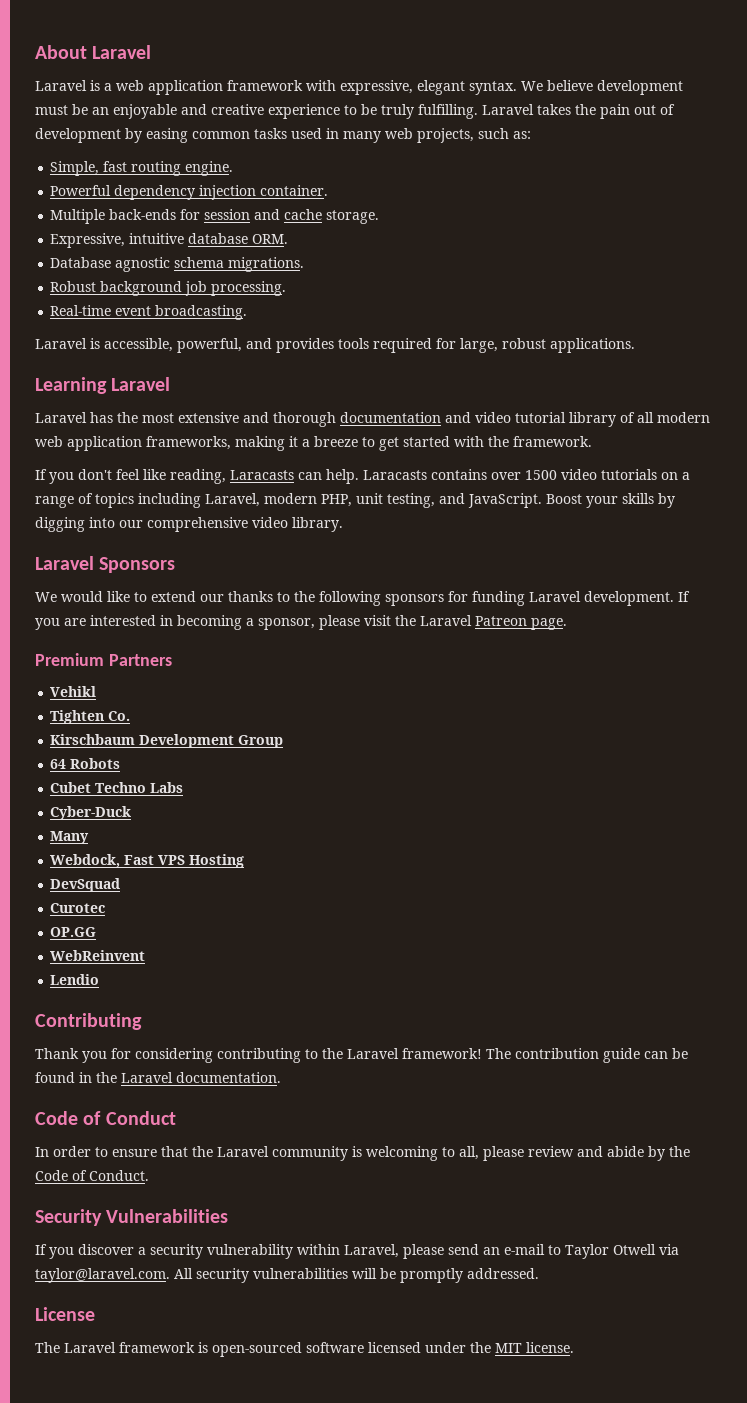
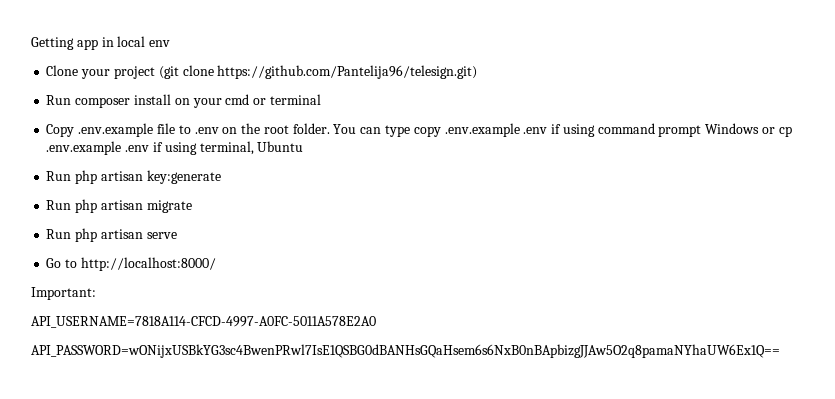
- About Laravel
- Laravel is a web application framework with expressive, elegant syntax. We believe development must be an enjoyable and creative experience to be truly fulfilling. Laravel takes the pain out of development by easing common tasks used in many web projects, such as:
- Simple, fast routing engine.
- Powerful dependency injection container.
- Multiple back-ends for session and cache storage.
- Expressive, intuitive database ORM.
- Database agnostic schema migrations.
- Robust background job processing.
- Real-time event broadcasting.
- Laravel is accessible, powerful, and provides tools required for large, robust applications.
- Learning Laravel
- Laravel has the most extensive and thorough documentation and video tutorial library of all modern web application frameworks, making it a breeze to get started with the framework.
- If you don't feel like reading, Laracasts can help. Laracasts contains over 1500 video tutorials on a range of topics including Laravel, modern PHP, unit testing, and JavaScript. Boost your skills by digging into our comprehensive video library.
- Laravel Sponsors
- We would like to extend our thanks to the following sponsors for funding Laravel development. If you are interested in becoming a sponsor, please visit the Laravel Patreon page.
- Premium Partners
- Vehikl
- Tighten Co.
- Kirschbaum Development Group
- 64 Robots
- Cubet Techno Labs
- Cyber-Duck
- Many
- Webdock, Fast VPS Hosting
- DevSquad
- Curotec
- OP.GG
- WebReinvent
- Lendio
- Contributing
- Thank you for considering contributing to the Laravel framework! The contribution guide can be found in the Laravel documentation.
- Code of Conduct
- In order to ensure that the Laravel community is welcoming to all, please review and abide by the Code of Conduct.
- Security Vulnerabilities
- If you discover a security vulnerability within Laravel, please send an e-mail to Taylor Otwell via taylor@laravel.com. All security vulnerabilities will be promptly addressed.
- License
- The Laravel framework is open-sourced software licensed under the MIT license.
+ Getting app in local env
+ Clone your project (git clone https://github.com/Pantelija96/telesign.git)
+ Run composer install on your cmd or terminal
+ Copy .env.example file to .env on the root folder. You can type copy .env.example .env if using command prompt Windows or cp .env.example .env if using terminal, Ubuntu
+ Run php artisan key:generate
+ Run php artisan migrate
+ Run php artisan serve
+ Go to http://localhost:8000/
+ Important:
+ API_USERNAME=7818A114-CFCD-4997-A0FC-5011A578E2A0
+ API_PASSWORD=wONijxUSBkYG3sc4BwenPRwl7IsE1QSBG0dBANHsGQaHsem6s6NxB0nBApbizgJJAw5O2q8pamaNYhaUW6Ex1Q==

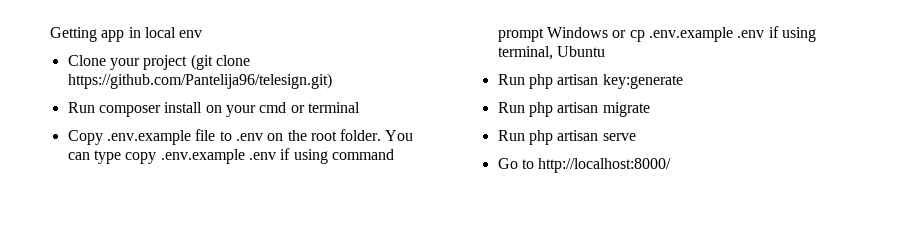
- Important:
- API_USERNAME=7818A114-CFCD-4997-A0FC-5011A578E2A0
- API_PASSWORD=wONijxUSBkYG3sc4BwenPRwl7IsE1QSBG0dBANHsGQaHsem6s6NxB0nBApbizgJJAw5O2q8pamaNYhaUW6Ex1Q==

